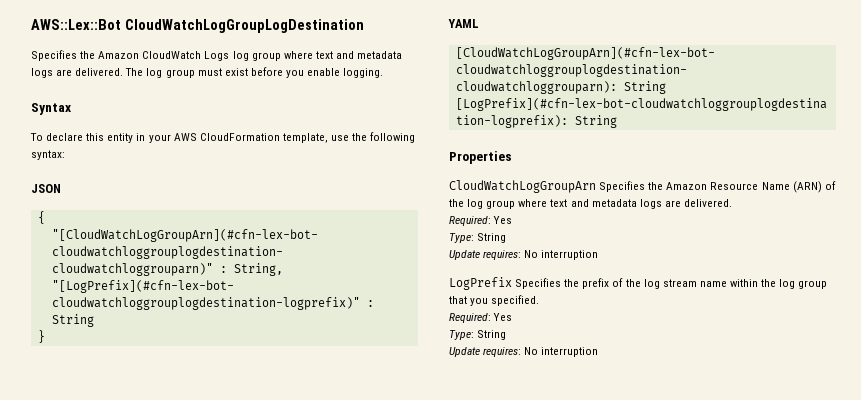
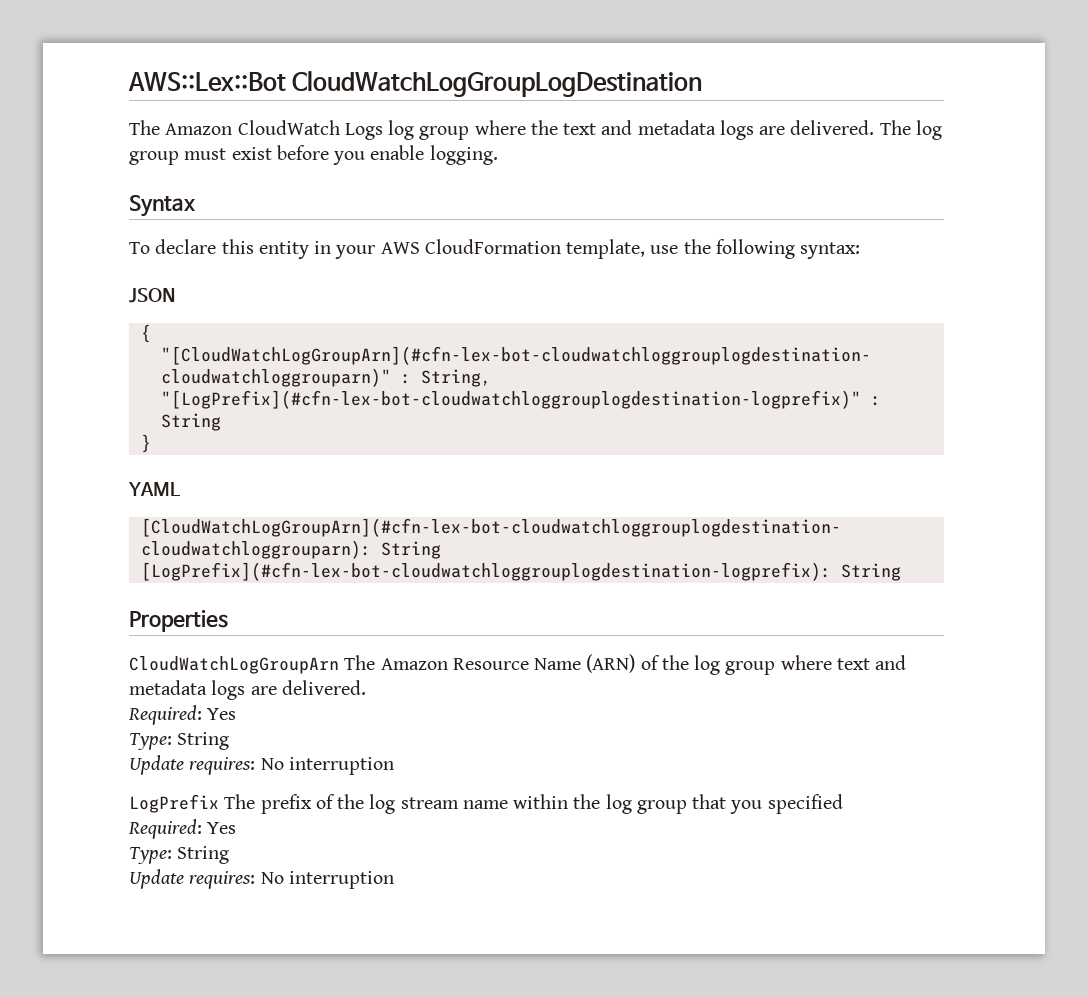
- Specifies the Amazon CloudWatch Logs log group where text and metadata logs are delivered.
+ The Amazon CloudWatch Logs log group where the text and metadata logs are delivered.
- CloudWatchLogGroupArn Specifies the Amazon Resource Name (ARN) of the log group where text and metadata logs are delivered.
+ CloudWatchLogGroupArn The Amazon Resource Name (ARN) of the log group where text and metadata logs are delivered.
- LogPrefix Specifies the prefix of the log stream name within the log group that you specified.
+ LogPrefix The prefix of the log stream name within the log group that you specified

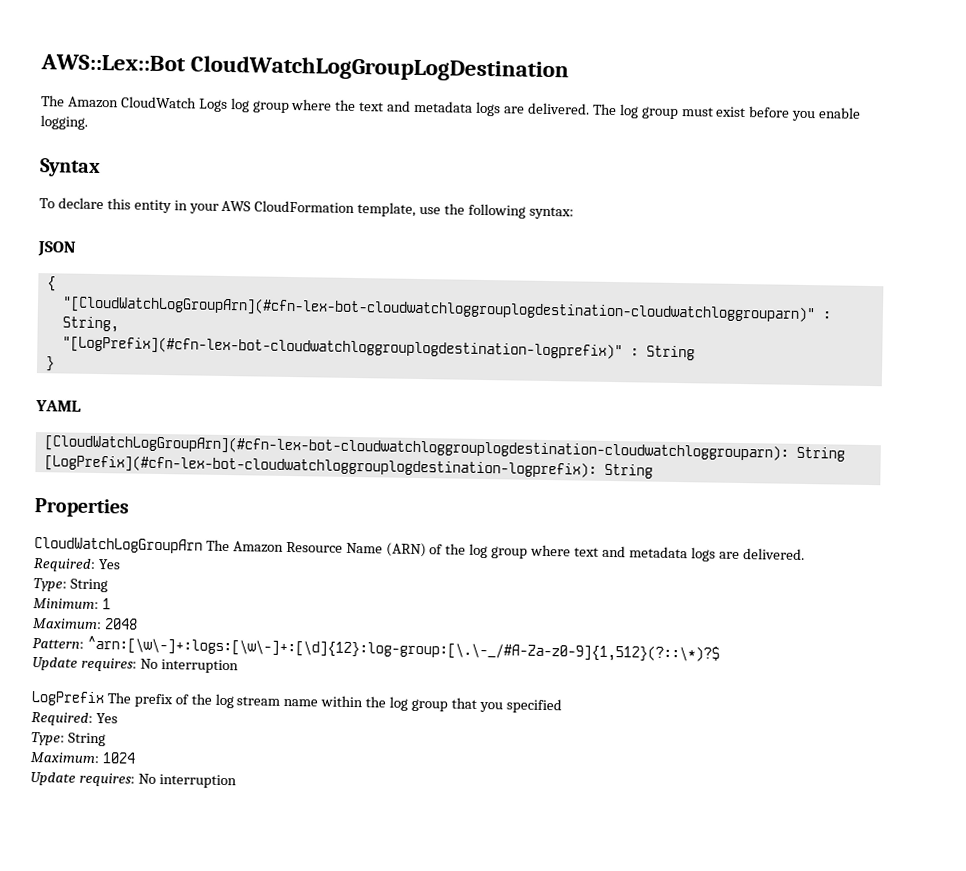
+ Minimum: 1
+ Maximum: 2048
+ Pattern: ^arn:[\w\-]+:logs:[\w\-]+:[\d]{12}:log-group:[\.\-_/#A-Za-z0-9]{1,512}(?::\*)?$
+ Maximum: 1024

